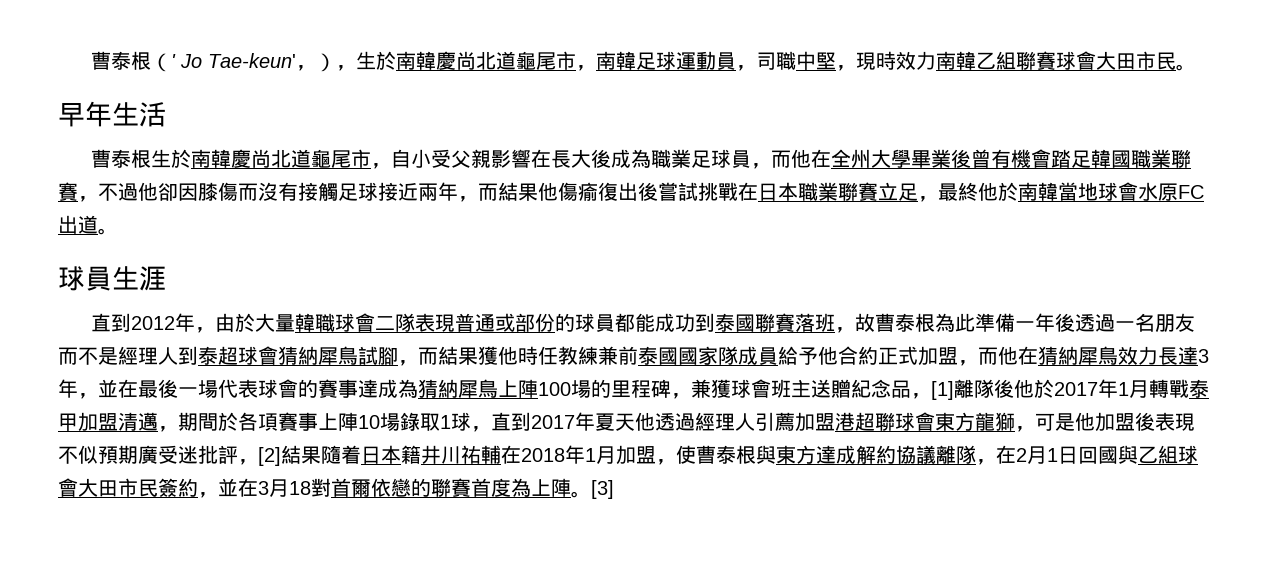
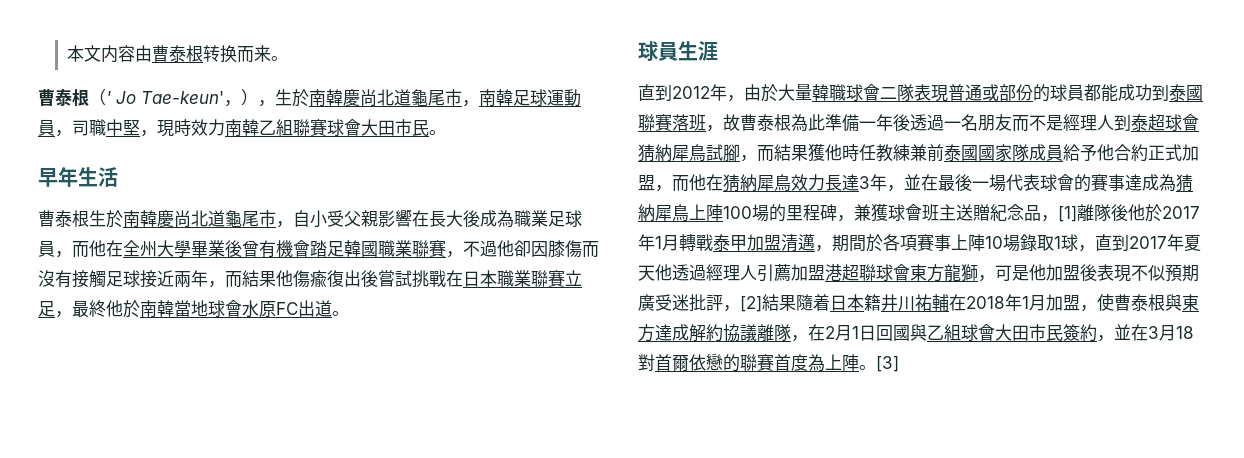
+ 本文内容由曹泰根转换而来。

